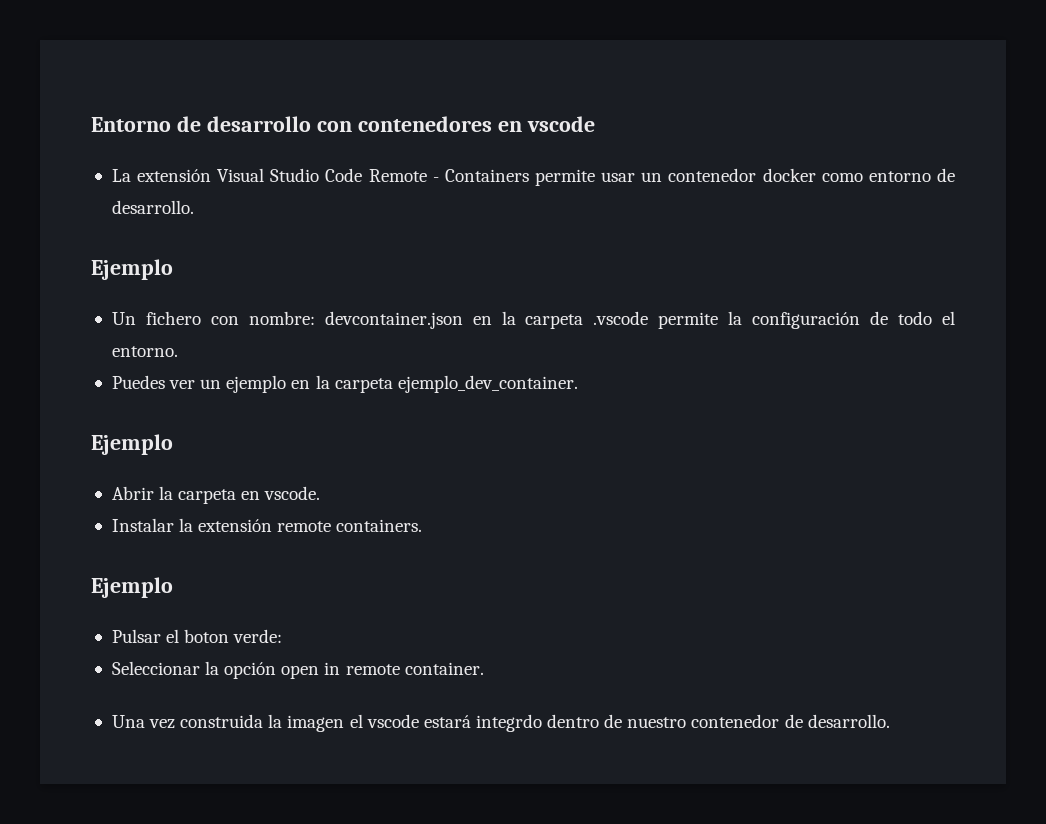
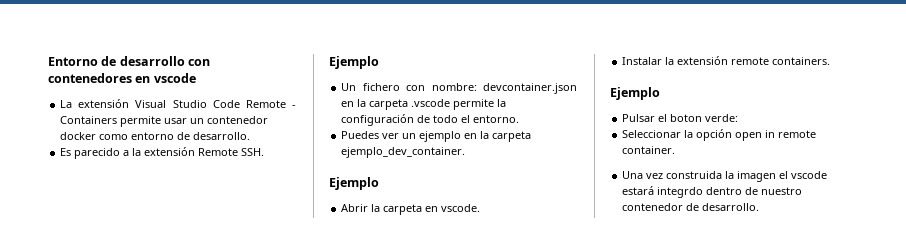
+ Es parecido a la extensión Remote SSH.

